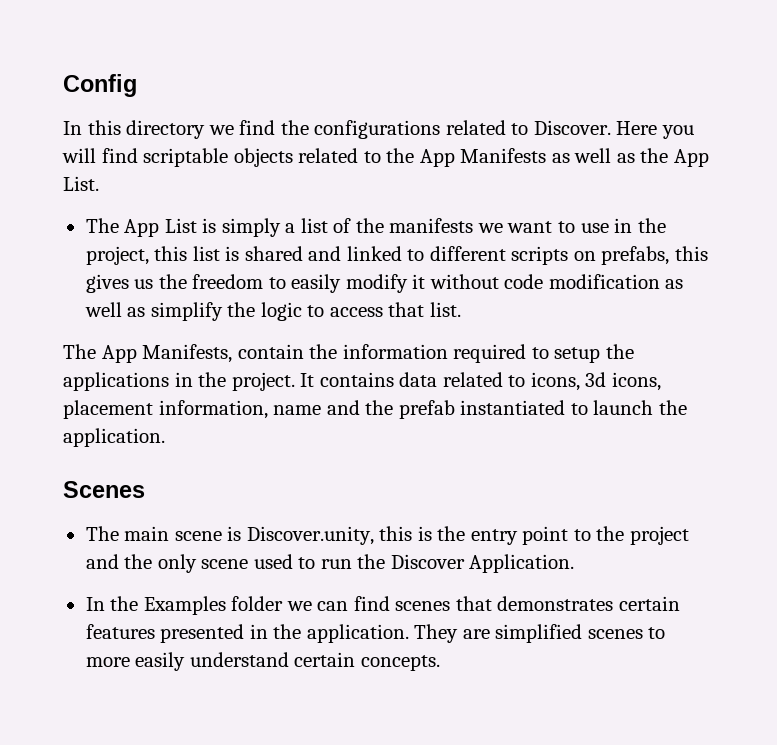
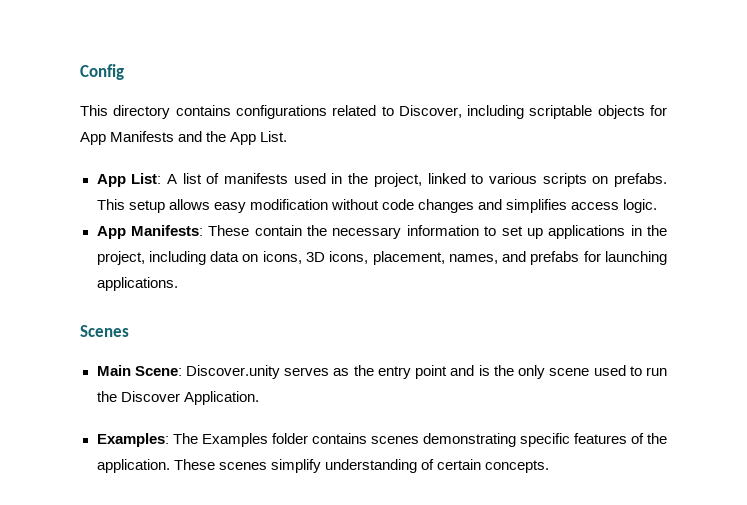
- In this directory we find the configurations related to Discover. Here you will find scriptable objects related to the App Manifests as well as the App List.
- The App List is simply a list of the manifests we want to use in the project, this list is shared and linked to different scripts on prefabs, this gives us the freedom to easily modify it without code modification as well as simplify the logic to access that list.
- The App Manifests, contain the information required to setup the applications in the project. It contains data related to icons, 3d icons, placement information, name and the prefab instantiated to launch the application.
+ This directory contains configurations related to Discover, including scriptable objects for App Manifests and the App List.
+ App List: A list of manifests used in the project, linked to various scripts on prefabs. This setup allows easy modification without code changes and simplifies access logic.
+ App Manifests: These contain the necessary information to set up applications in the project, including data on icons, 3D icons, placement, names, and prefabs for launching applications.
  Scenes
- The main scene is Discover.unity, this is the entry point to the project and the only scene used to run the Discover Application.
+ Main Scene: Discover.unity serves as the entry point and is the only scene used to run the Discover Application.
- In the Examples folder we can find scenes that demonstrates certain features presented in the application. They are simplified scenes to more easily understand certain concepts.
+ Examples: The Examples folder contains scenes demonstrating specific features of the application. These scenes simplify understanding of certain concepts.

